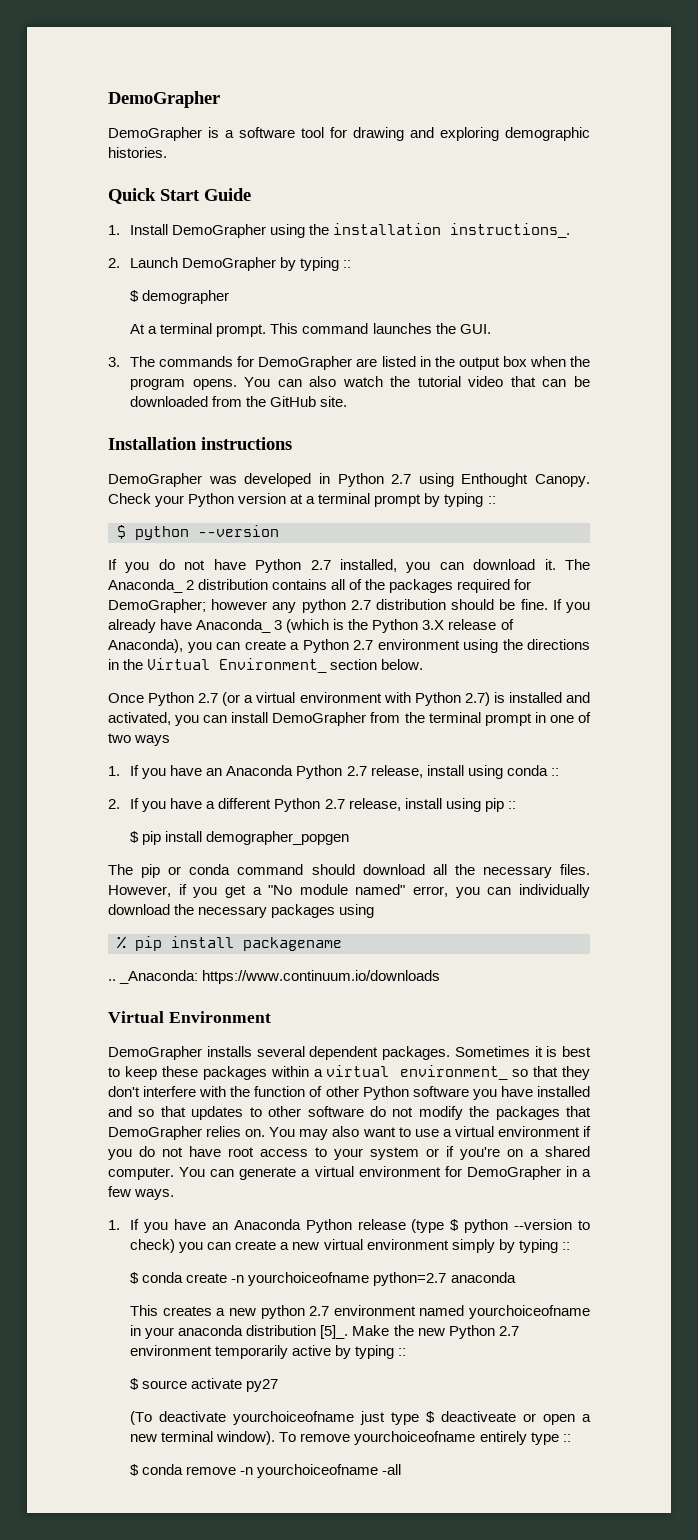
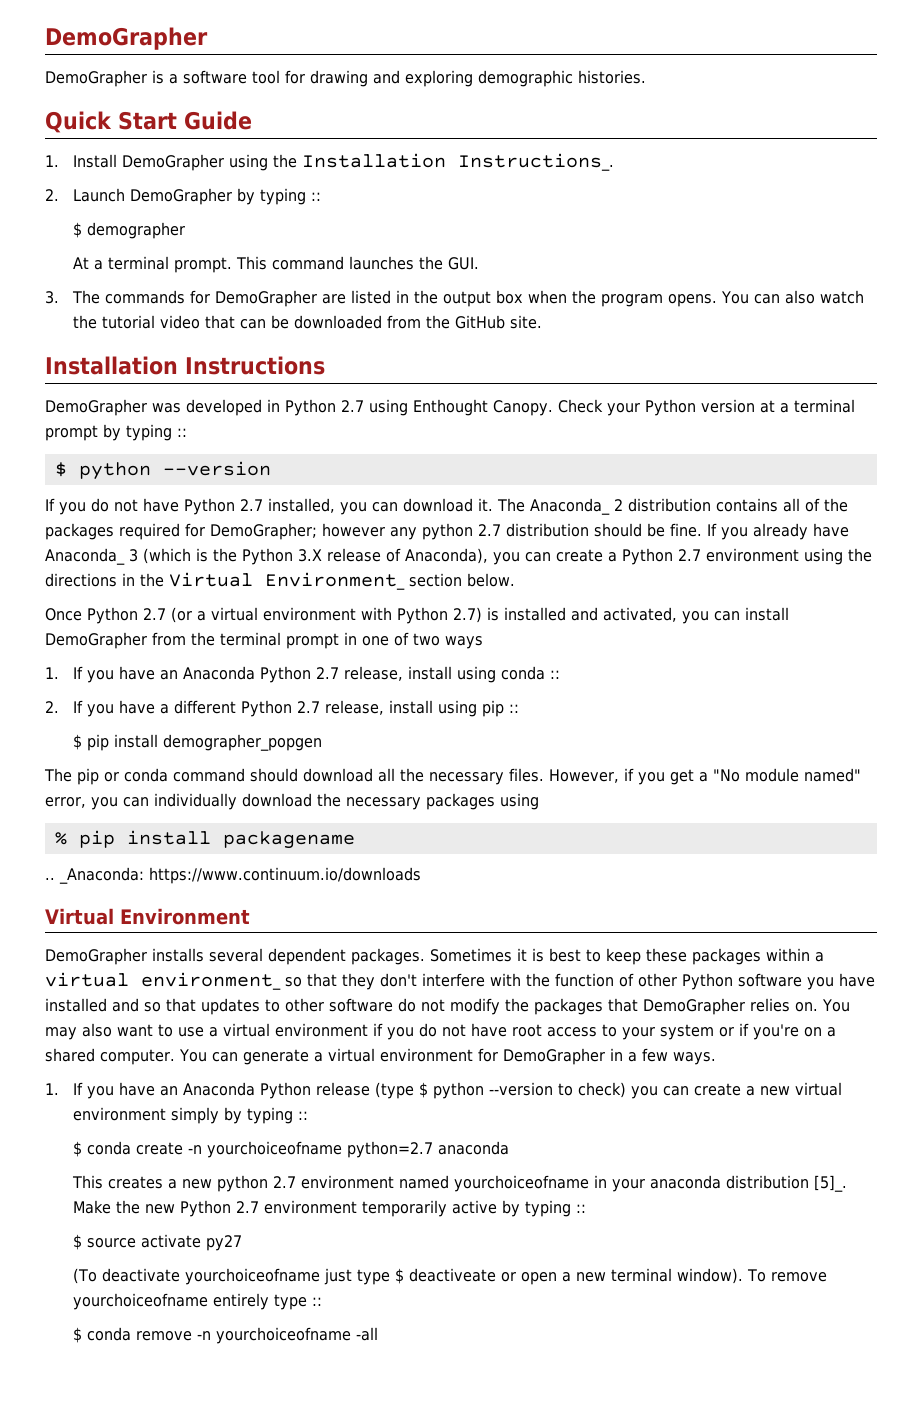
- 1. Install DemoGrapher using the installation instructions_.
+ 1. Install DemoGrapher using the Installation Instructions_.
- Installation instructions
+ Installation Instructions

